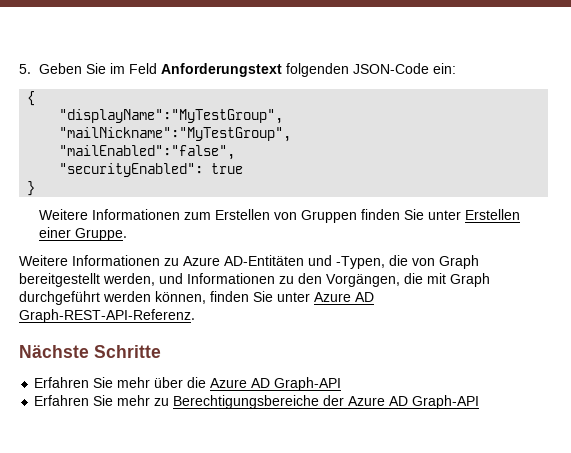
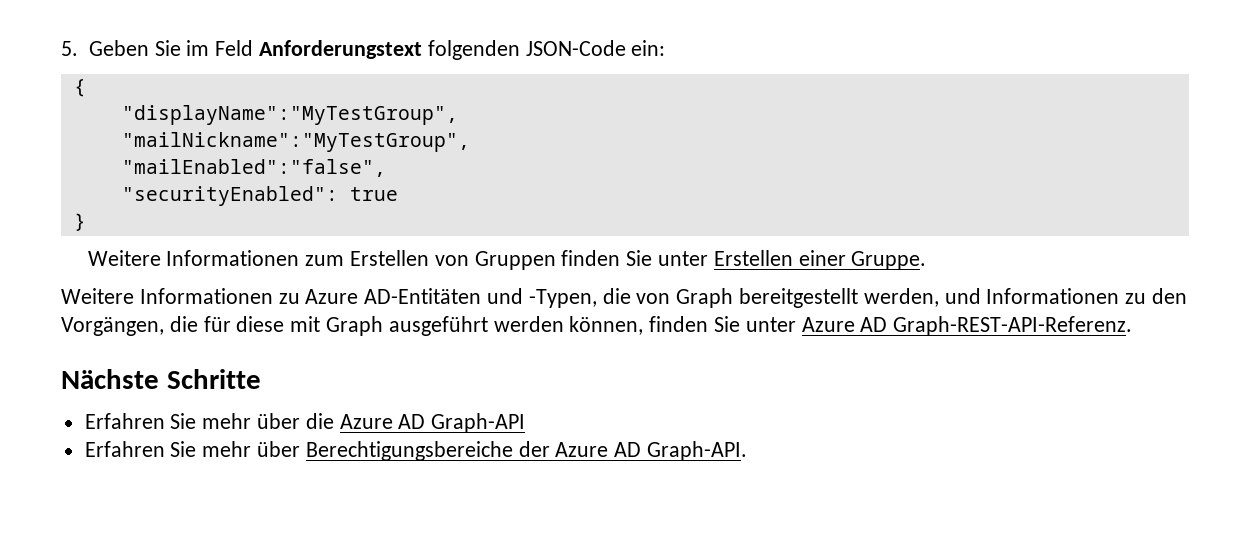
- Weitere Informationen zu Azure AD-Entitäten und -Typen, die von Graph bereitgestellt werden, und Informationen zu den Vorgängen, die mit Graph durchgeführt werden können, finden Sie unter Azure AD Graph-REST-API-Referenz.
+ Weitere Informationen zu Azure AD-Entitäten und -Typen, die von Graph bereitgestellt werden, und Informationen zu den Vorgängen, die für diese mit Graph ausgeführt werden können, finden Sie unter Azure AD Graph-REST-API-Referenz.
- Erfahren Sie mehr zu Berechtigungsbereiche der Azure AD Graph-API
+ Erfahren Sie mehr über Berechtigungsbereiche der Azure AD Graph-API.

